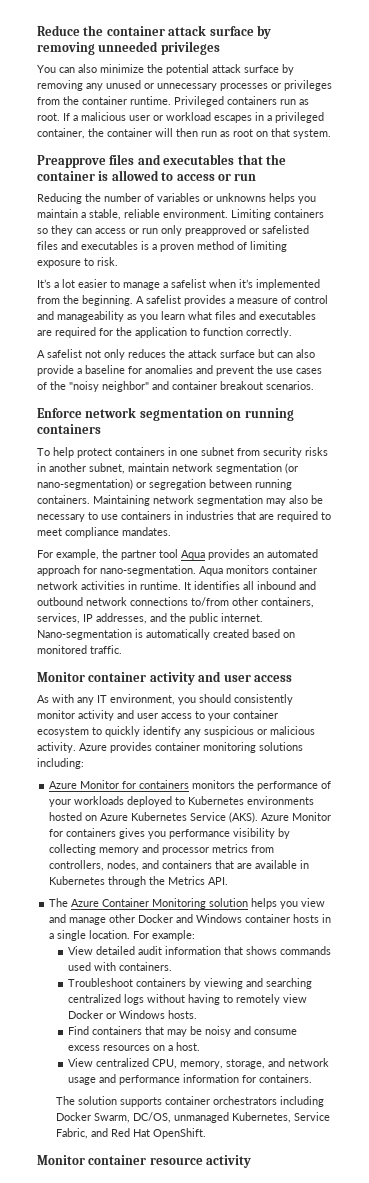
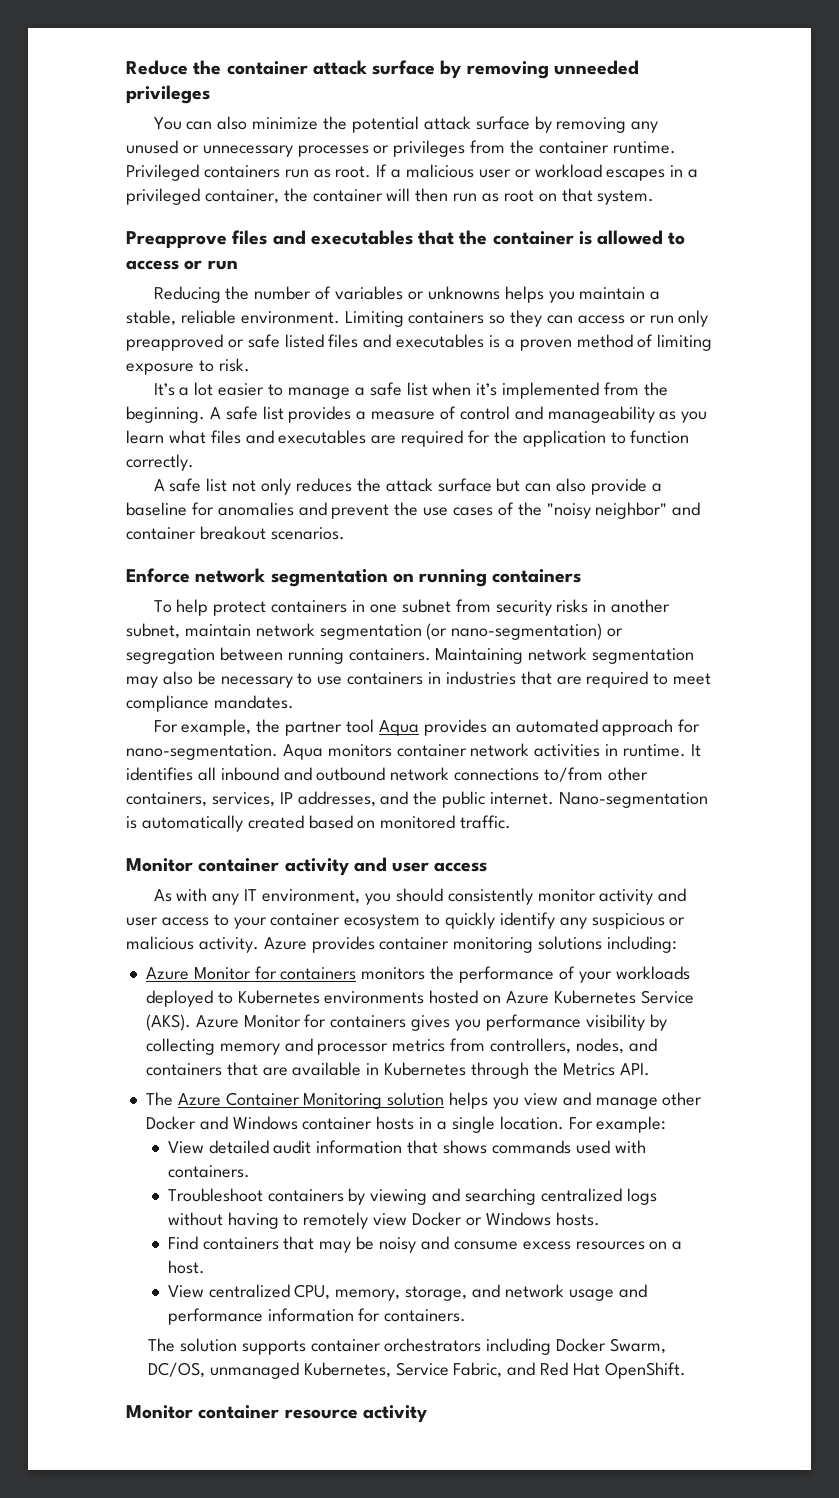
- Limiting containers so they can access or run only preapproved or safelisted files and executables is a proven method of limiting exposure to risk.
+ Limiting containers so they can access or run only preapproved or safe listed files and executables is a proven method of limiting exposure to risk.
- It’s a lot easier to manage a safelist when it’s implemented from the beginning.
+ It’s a lot easier to manage a safe list when it’s implemented from the beginning.
- A safelist provides a measure of control and manageability as you learn what files and executables are required for the application to function correctly.
+ A safe list provides a measure of control and manageability as you learn what files and executables are required for the application to function correctly.
- A safelist not only reduces the attack surface but can also provide a baseline for anomalies and prevent the use cases of the "noisy neighbor" and container breakout scenarios.
+ A safe list not only reduces the attack surface but can also provide a baseline for anomalies and prevent the use cases of the "noisy neighbor" and container breakout scenarios.

